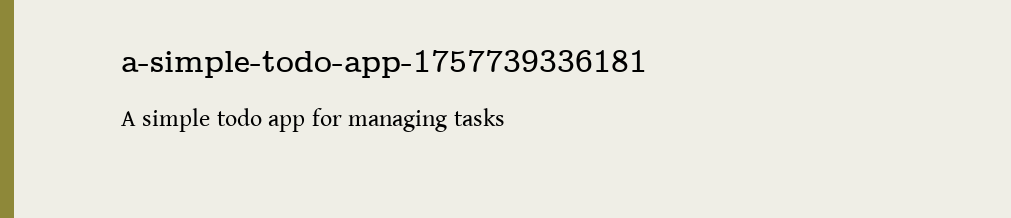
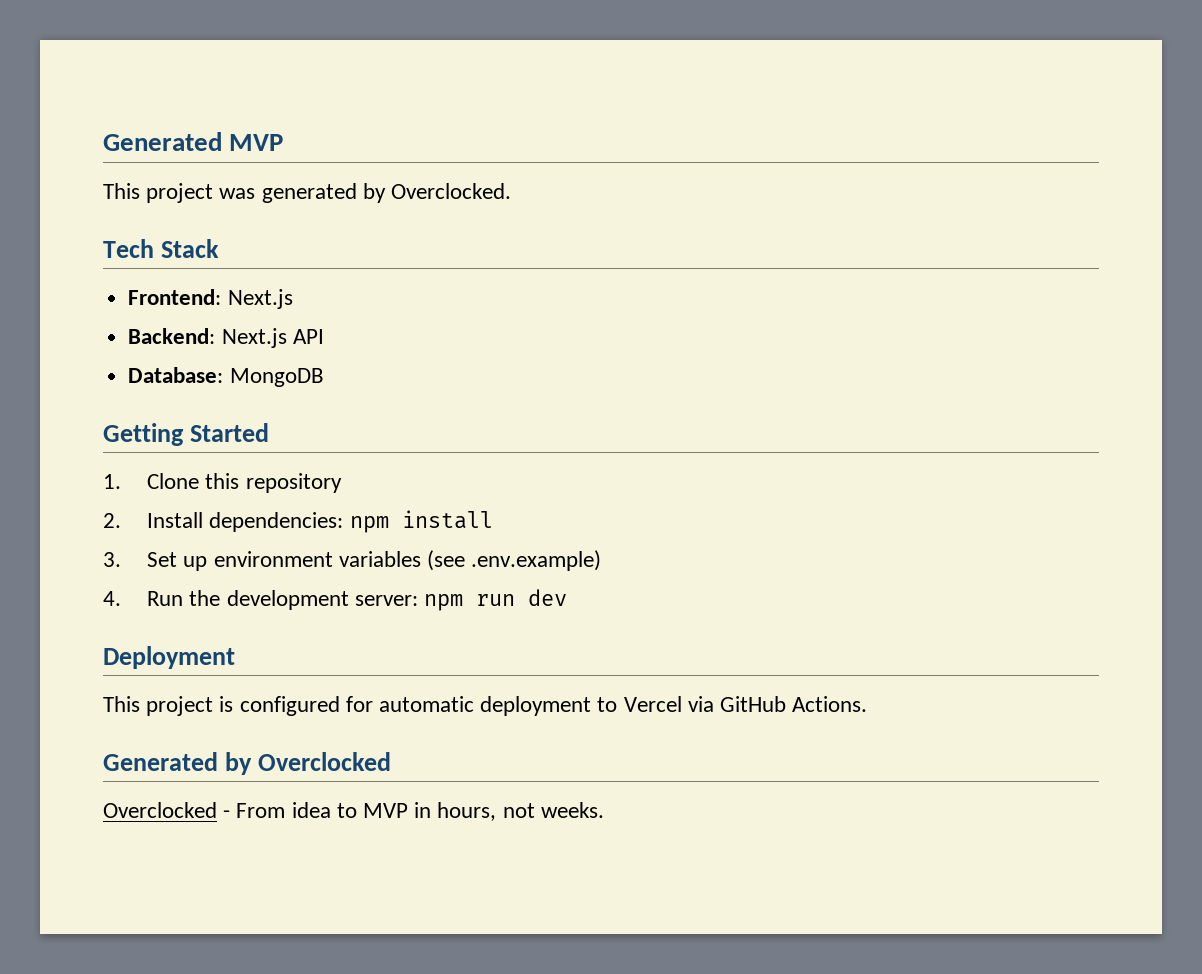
- a-simple-todo-app-1757739336181
- A simple todo app for managing tasks
+ Generated MVP
+ This project was generated by Overclocked.
+ Tech Stack
+ Frontend: Next.js
+ Backend: Next.js API
+ Database: MongoDB
+ Getting Started
+ 1. Clone this repository
+ 2. Install dependencies: npm install
+ 3. Set up environment variables (see .env.example)
+ 4. Run the development server: npm run dev
+ Deployment
+ This project is configured for automatic deployment to Vercel via GitHub Actions.
+ Generated by Overclocked
+ Overclocked - From idea to MVP in hours, not weeks.

